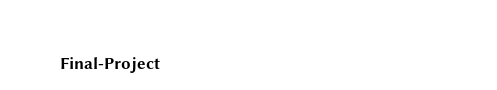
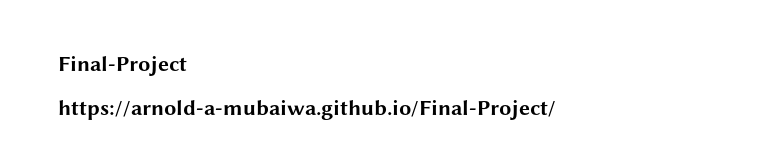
+ https://arnold-a-mubaiwa.github.io/Final-Project/

